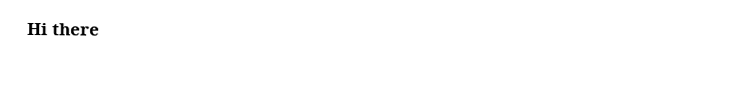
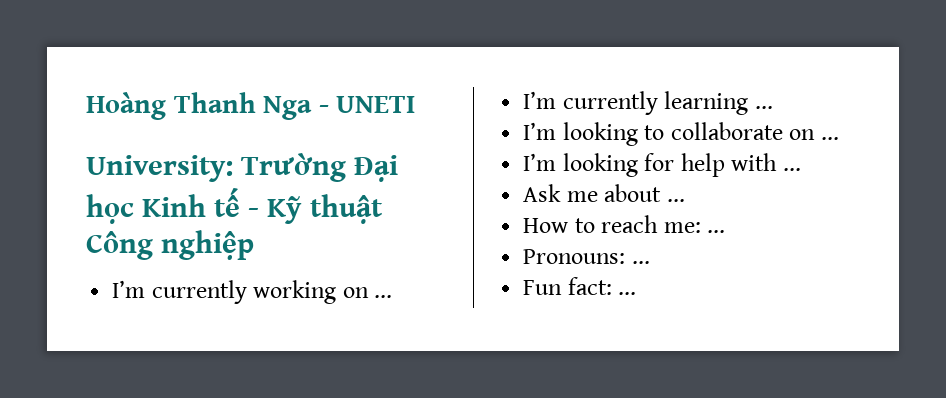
- Hi there
+ Hoàng Thanh Nga - UNETI
+ University: Trường Đại học Kinh tế - Kỹ thuật Công nghiệp
+ I’m currently working on ...
+ I’m currently learning ...
+ I’m looking to collaborate on ...
+ I’m looking for help with ...
+ Ask me about ...
+ How to reach me: ...
+ Pronouns: ...
+ Fun fact: ...

